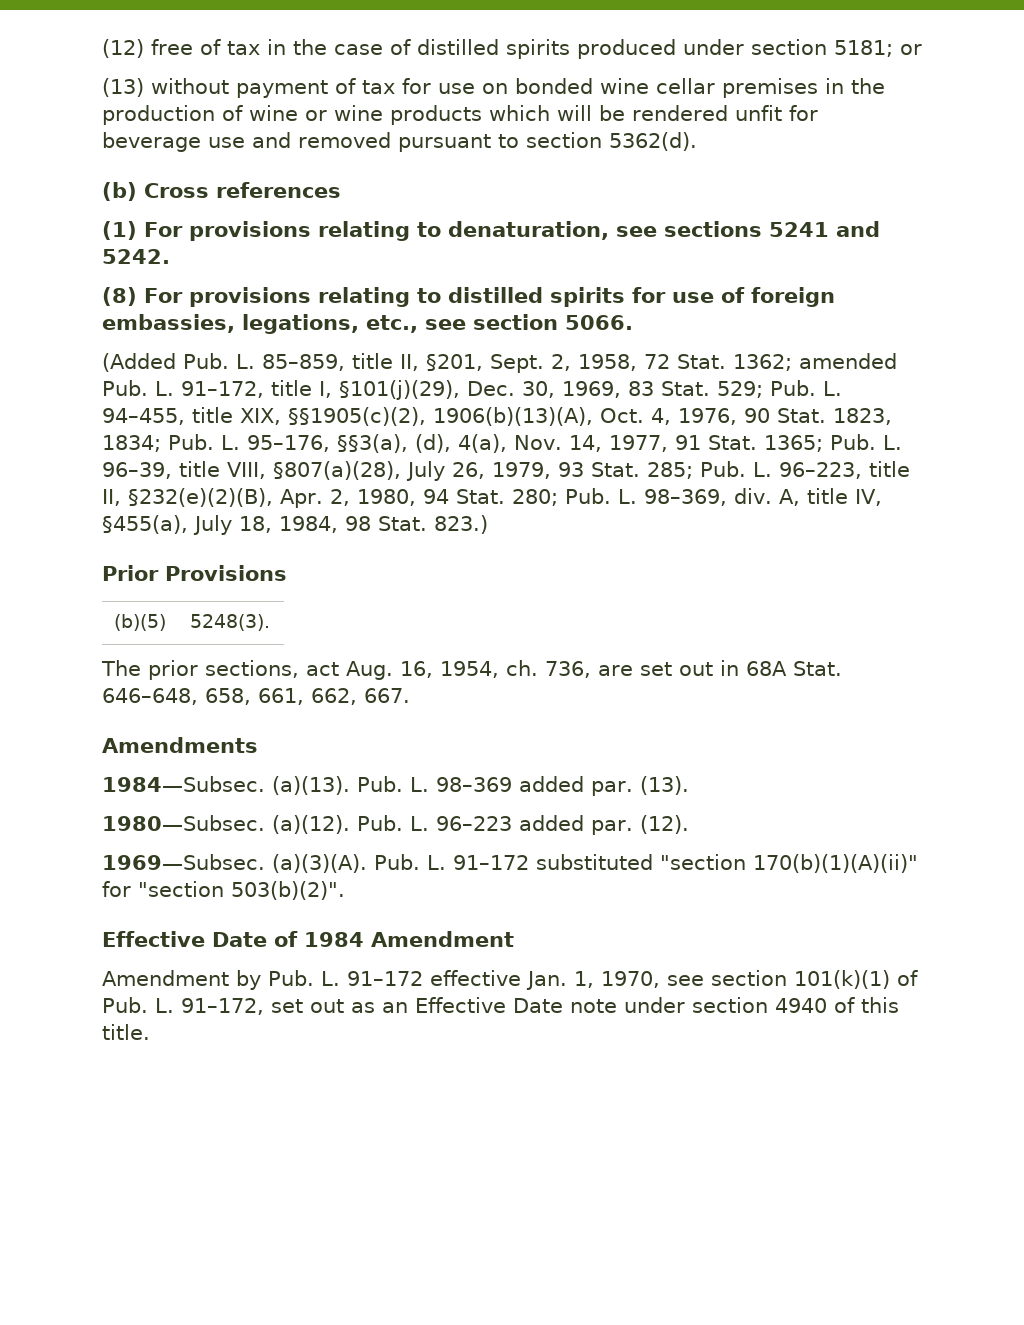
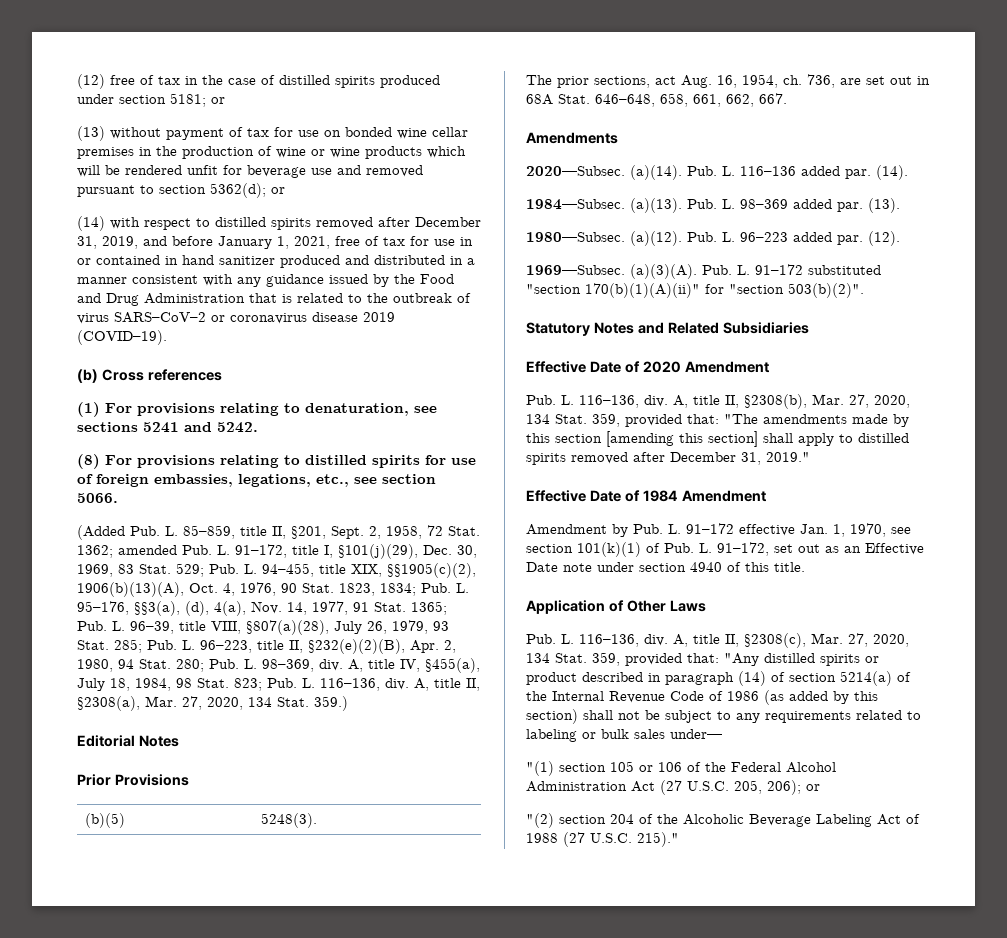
- (13) without payment of tax for use on bonded wine cellar premises in the production of wine or wine products which will be rendered unfit for beverage use and removed pursuant to section 5362(d).
+ (13) without payment of tax for use on bonded wine cellar premises in the production of wine or wine products which will be rendered unfit for beverage use and removed pursuant to section 5362(d); or
+ (14) with respect to distilled spirits removed after December 31, 2019, and before January 1, 2021, free of tax for use in or contained in hand sanitizer produced and distributed in a manner consistent with any guidance issued by the Food and Drug Administration that is related to the outbreak of virus SARS–CoV–2 or coronavirus disease 2019 (COVID–19).
- 823.)
+ 823; Pub. L. 116–136, div. A, title II, §2308(a), Mar. 27, 2020, 134 Stat. 359.)
+ Editorial Notes
+ 2020—Subsec. (a)(14). Pub. L. 116–136 added par. (14).
+ Statutory Notes and Related Subsidiaries
+ Effective Date of 2020 Amendment
+ Pub. L. 116–136, div. A, title II, §2308(b), Mar. 27, 2020, 134 Stat. 359, provided that: "The amendments made by this section [amending this section] shall apply to distilled spirits removed after December 31, 2019."
+ Application of Other Laws
+ Pub. L. 116–136, div. A, title II, §2308(c), Mar. 27, 2020, 134 Stat. 359, provided that: "Any distilled spirits or product described in paragraph (14) of section 5214(a) of the Internal Revenue Code of 1986 (as added by this section) shall not be subject to any requirements related to labeling or bulk sales under—
+ "(1) section 105 or 106 of the Federal Alcohol Administration Act (27 U.S.C. 205, 206); or
+ "(2) section 204 of the Alcoholic Beverage Labeling Act of 1988 (27 U.S.C. 215)."

